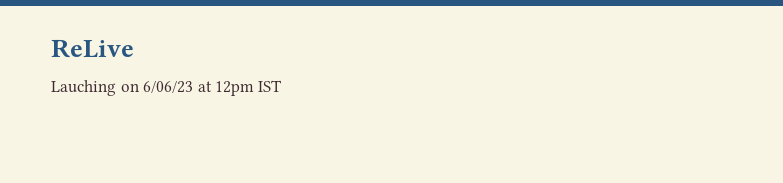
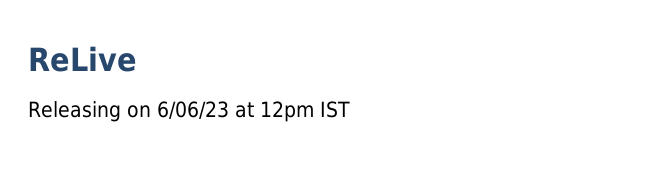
- Lauching on 6/06/23 at 12pm IST
+ Releasing on 6/06/23 at 12pm IST

